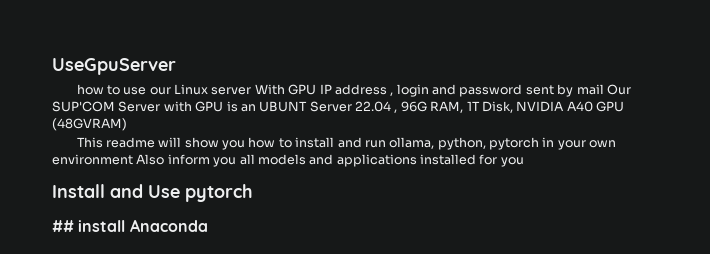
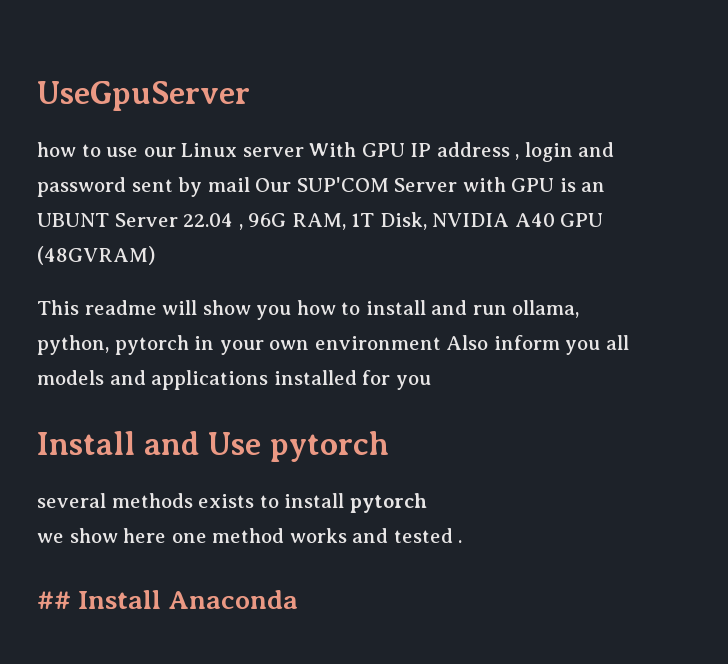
+ several methods exists to install pytorch
+ we show here one method works and tested .
- ## install Anaconda
+ ## Install Anaconda

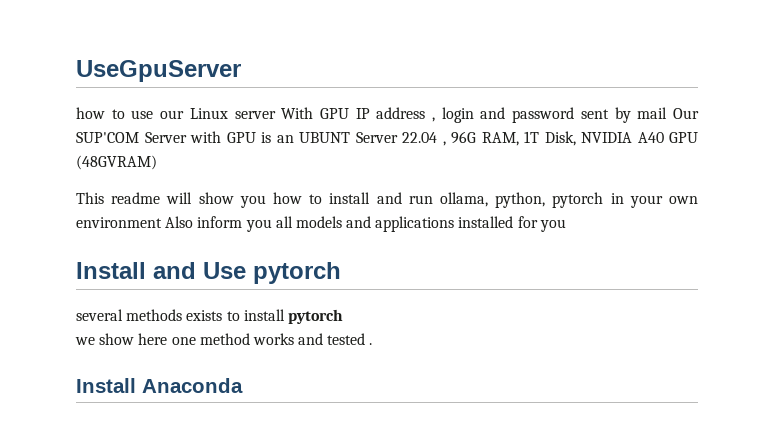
- ## Install Anaconda
+ Install Anaconda

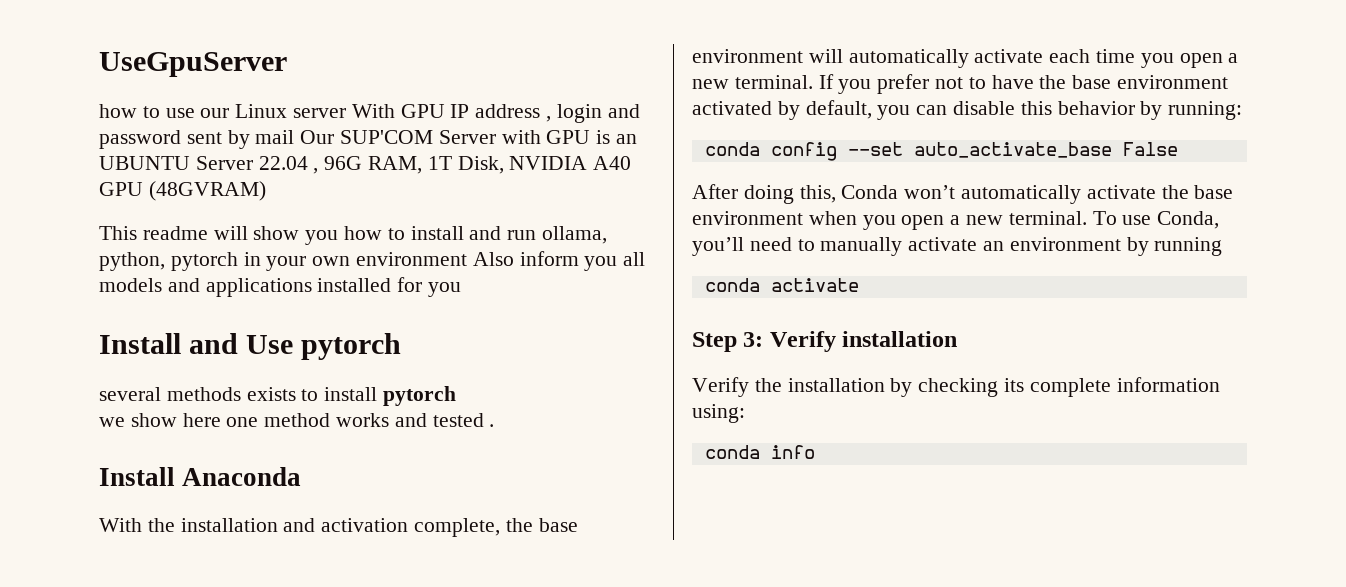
- how to use our Linux server With GPU IP address , login and password sent by mail Our SUP'COM Server with GPU is an UBUNT Server 22.04 , 96G RAM, 1T Disk, NVIDIA A40 GPU (48GVRAM)
+ how to use our Linux server With GPU IP address , login and password sent by mail Our SUP'COM Server with GPU is an UBUNTU Server 22.04 , 96G RAM, 1T Disk, NVIDIA A40 GPU (48GVRAM)
+ With the installation and activation complete, the base environment will automatically activate each time you open a new terminal. If you prefer not to have the base environment activated by default, you can disable this behavior by running:
+ conda config --set auto_activate_base False
+ After doing this, Conda won’t automatically activate the base environment when you open a new terminal. To use Conda, you’ll need to manually activate an environment by running
+ conda activate
+ Step 3: Verify installation
+ Verify the installation by checking its complete information using:
+ conda info

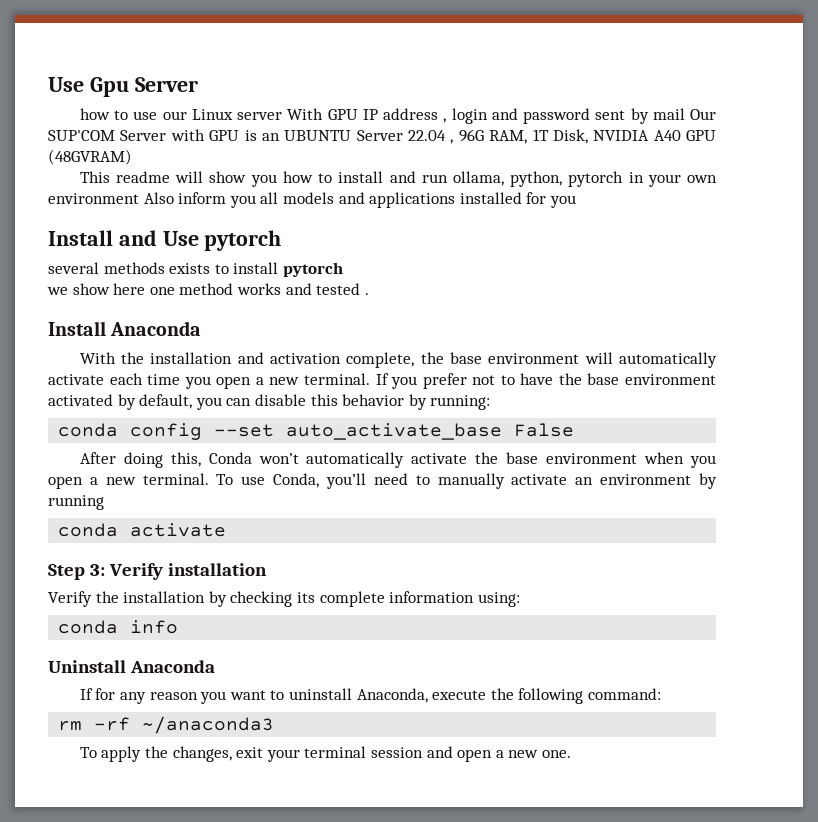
- UseGpuServer
+ Use Gpu Server
+ Uninstall Anaconda
+ If for any reason you want to uninstall Anaconda, execute the following command:
+ rm -rf ~/anaconda3
+ To apply the changes, exit your terminal session and open a new one.

